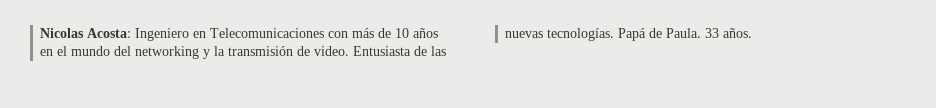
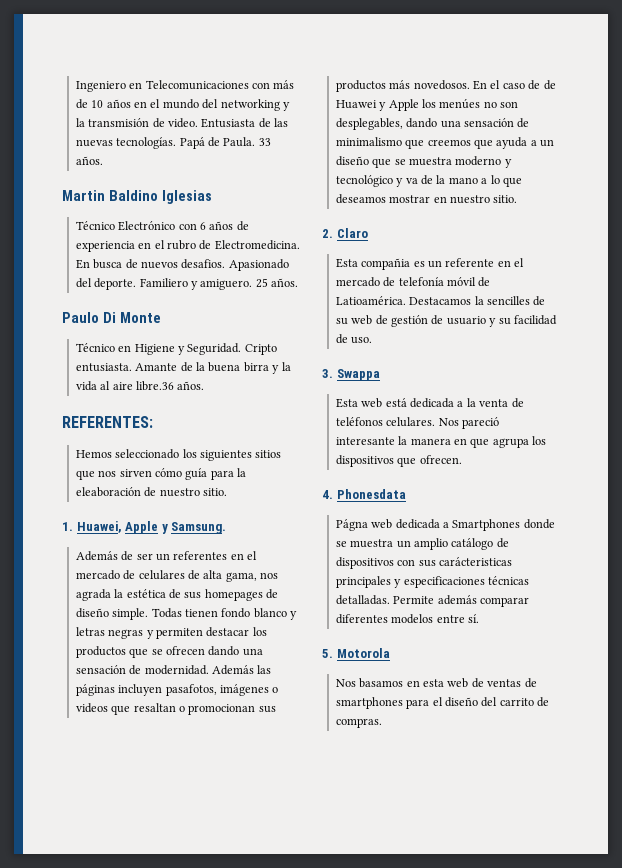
- Nicolas Acosta: Ingeniero en Telecomunicaciones con más de 10 años en el mundo del networking y la transmisión de video.
+ Ingeniero en Telecomunicaciones con más de 10 años en el mundo del networking y la transmisión de video.
+ Martin Baldino Iglesias
+ Técnico Electrónico con 6 años de experiencia en el rubro de Electromedicina. En busca de nuevos desafios. Apasionado del deporte. Familiero y amiguero. 25 años.
+ Paulo Di Monte
+ Técnico en Higiene y Seguridad. Cripto entusiasta. Amante de la buena birra y la vida al aire libre.36 años.
+ REFERENTES:
+ Hemos seleccionado los siguientes sitios que nos sirven cómo guía para la eleaboración de nuestro sitio.
+ 1. Huawei, Apple y Samsung.
+ Además de ser un referentes en el mercado de celulares de alta gama, nos agrada la estética de sus homepages de diseño simple. Todas tienen fondo blanco y letras negras y permiten destacar los productos que se ofrecen dando una sensación de modernidad. Además las páginas incluyen pasafotos, imágenes o videos que resaltan o promocionan sus productos más novedosos. En el caso de de Huawei y Apple los menúes no son desplegables, dando una sensación de minimalismo que creemos que ayuda a un diseño que se muestra moderno y tecnológico y va de la mano a lo que deseamos mostrar en nuestro sitio.
+ 2. Claro
+ Esta compañia es un referente en el mercado de telefonía móvil de Latioamérica. Destacamos la sencilles de su web de gestión de usuario y su facilidad de uso.
+ 3. Swappa
+ Esta web está dedicada a la venta de teléfonos celulares. Nos pareció interesante la manera en que agrupa los dispositivos que ofrecen.
+ 4. Phonesdata
+ Págna web dedicada a Smartphones donde se muestra un amplio catálogo de dispositivos con sus carácteristicas principales y especificaciones técnicas detalladas. Permite además comparar diferentes modelos entre sí.
+ 5. Motorola
+ Nos basamos en esta web de ventas de smartphones para el diseño del carrito de compras.

